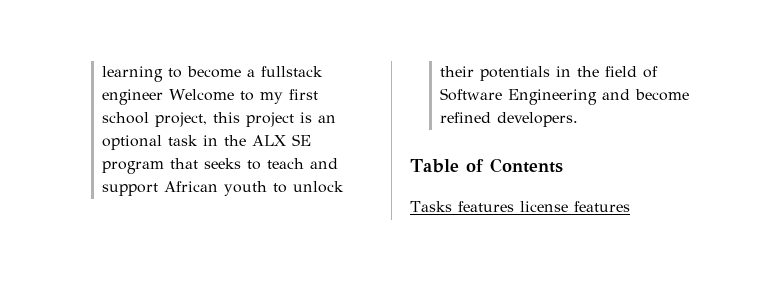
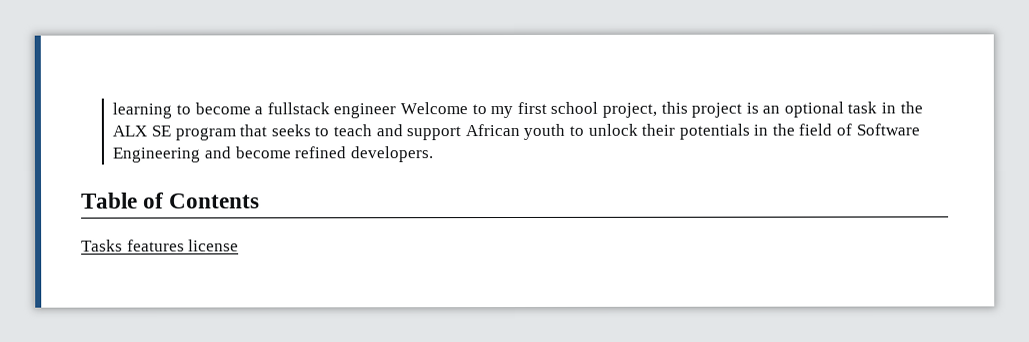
- Tasks features license features
+ Tasks features license

